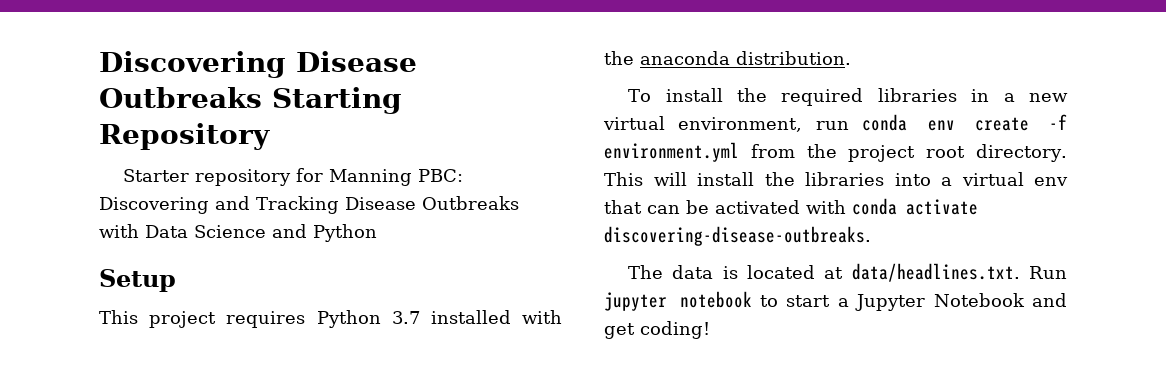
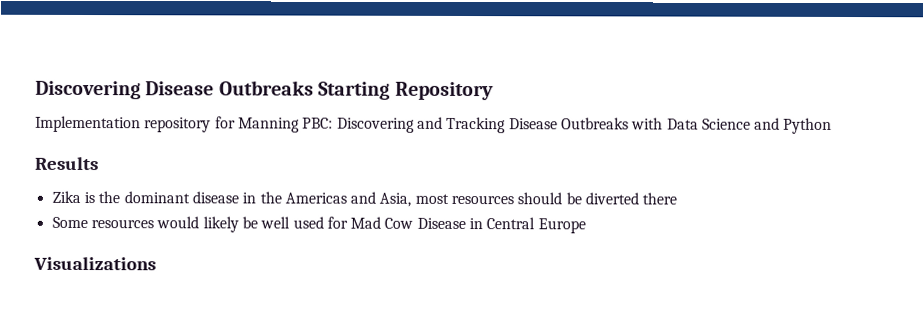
- Starter repository for Manning PBC: Discovering and Tracking Disease Outbreaks with Data Science and Python
+ Implementation repository for Manning PBC: Discovering and Tracking Disease Outbreaks with Data Science and Python
- Setup
- This project requires Python 3.7 installed with the anaconda distribution.
- To install the required libraries in a new virtual environment, run conda env create -f environment.yml from the project root directory. This will install the libraries into a virtual env that can be activated with conda activate discovering-disease-outbreaks.
- The data is located at data/headlines.txt. Run jupyter notebook to start a Jupyter Notebook and get coding!
+ Results
+ Zika is the dominant disease in the Americas and Asia, most resources should be diverted there
+ Some resources would likely be well used for Mad Cow Disease in Central Europe
+ Visualizations

